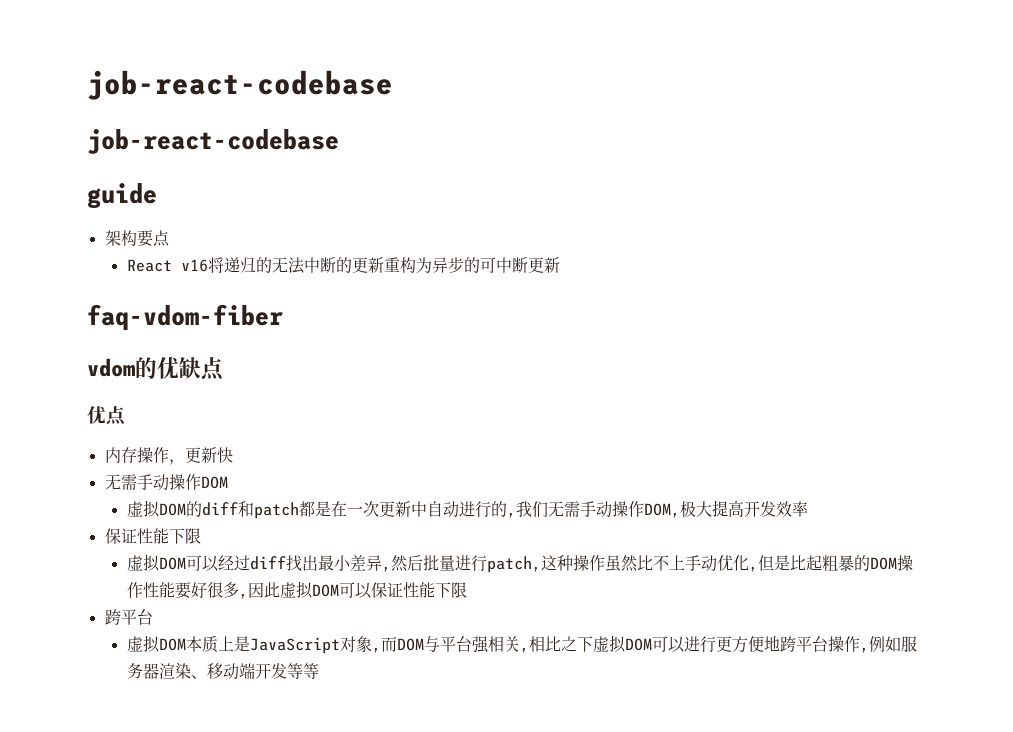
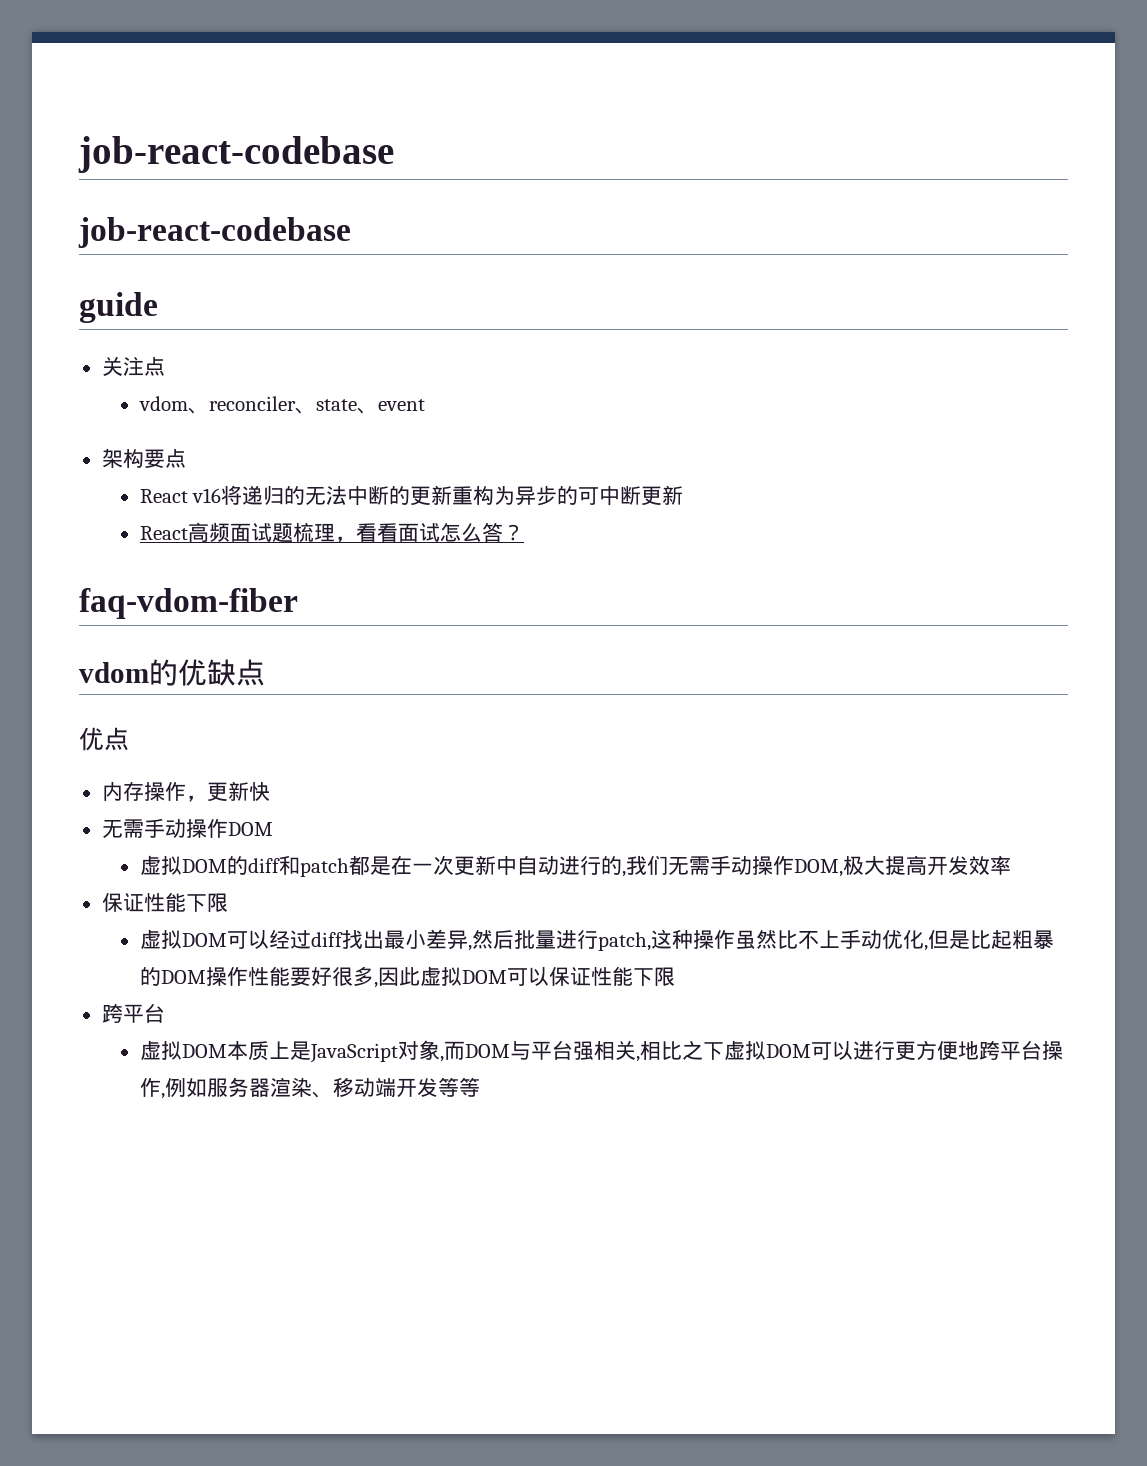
+ 关注点
+ vdom、reconciler、state、event
+ React高频面试题梳理，看看面试怎么答？

